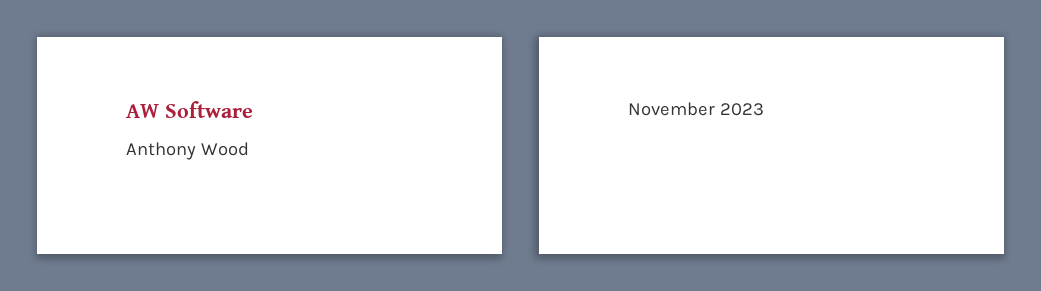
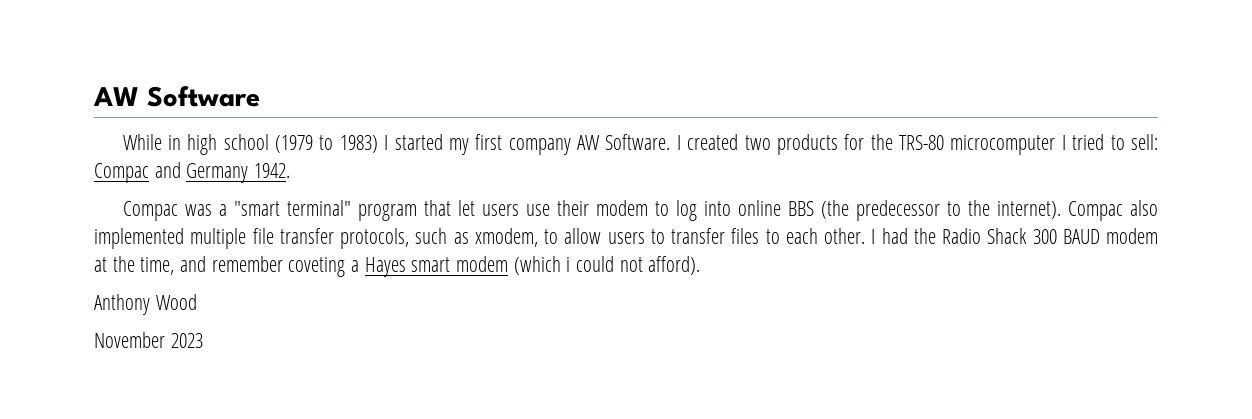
+ While in high school (1979 to 1983) I started my first company AW Software. I created two products for the TRS-80 microcomputer I tried to sell: Compac and Germany 1942.
+ Compac was a "smart terminal" program that let users use their modem to log into online BBS (the predecessor to the internet). Compac also implemented multiple file transfer protocols, such as xmodem, to allow users to transfer files to each other. I had the Radio Shack 300 BAUD modem at the time, and remember coveting a Hayes smart modem (which i could not afford).

